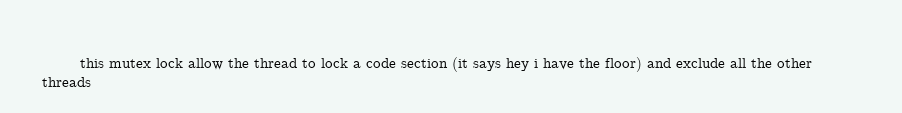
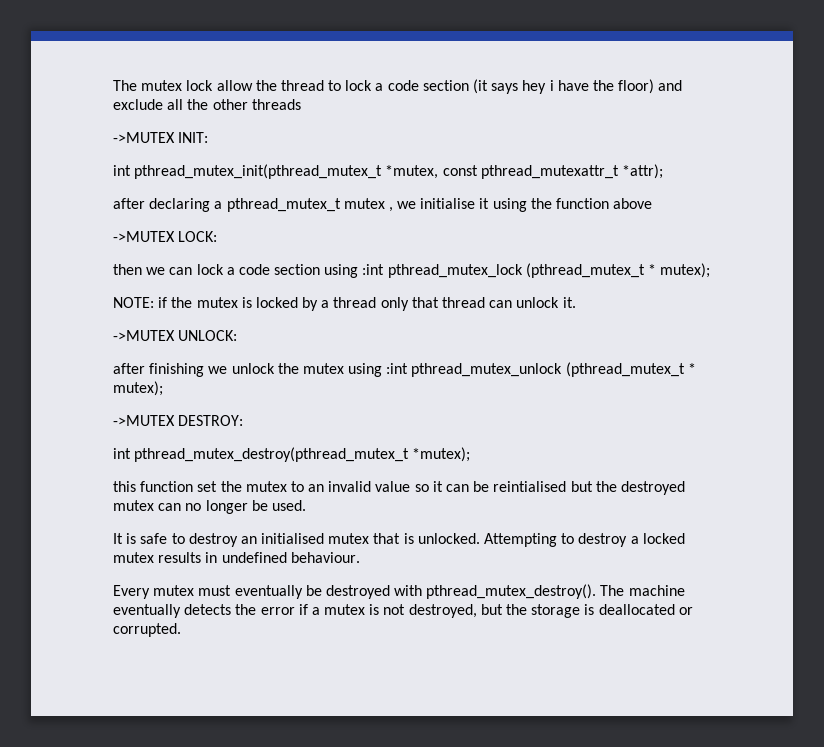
- this mutex lock allow the thread to lock a code section (it says hey i have the floor) and exclude all the other threads
+ The mutex lock allow the thread to lock a code section (it says hey i have the floor) and exclude all the other threads
+ ->MUTEX INIT:
+ int pthread_mutex_init(pthread_mutex_t *mutex, const pthread_mutexattr_t *attr);
+ after declaring a pthread_mutex_t mutex , we initialise it using the function above
+ ->MUTEX LOCK:
+ then we can lock a code section using :int pthread_mutex_lock (pthread_mutex_t * mutex);
+ NOTE: if the mutex is locked by a thread only that thread can unlock it.
+ ->MUTEX UNLOCK:
+ after finishing we unlock the mutex using :int pthread_mutex_unlock (pthread_mutex_t * mutex);
+ ->MUTEX DESTROY:
+ int pthread_mutex_destroy(pthread_mutex_t *mutex);
+ this function set the mutex to an invalid value so it can be reintialised but the destroyed mutex can no longer be used.
+ It is safe to destroy an initialised mutex that is unlocked. Attempting to destroy a locked mutex results in undefined behaviour.
+ Every mutex must eventually be destroyed with pthread_mutex_destroy(). The machine eventually detects the error if a mutex is not destroyed, but the storage is deallocated or corrupted.

